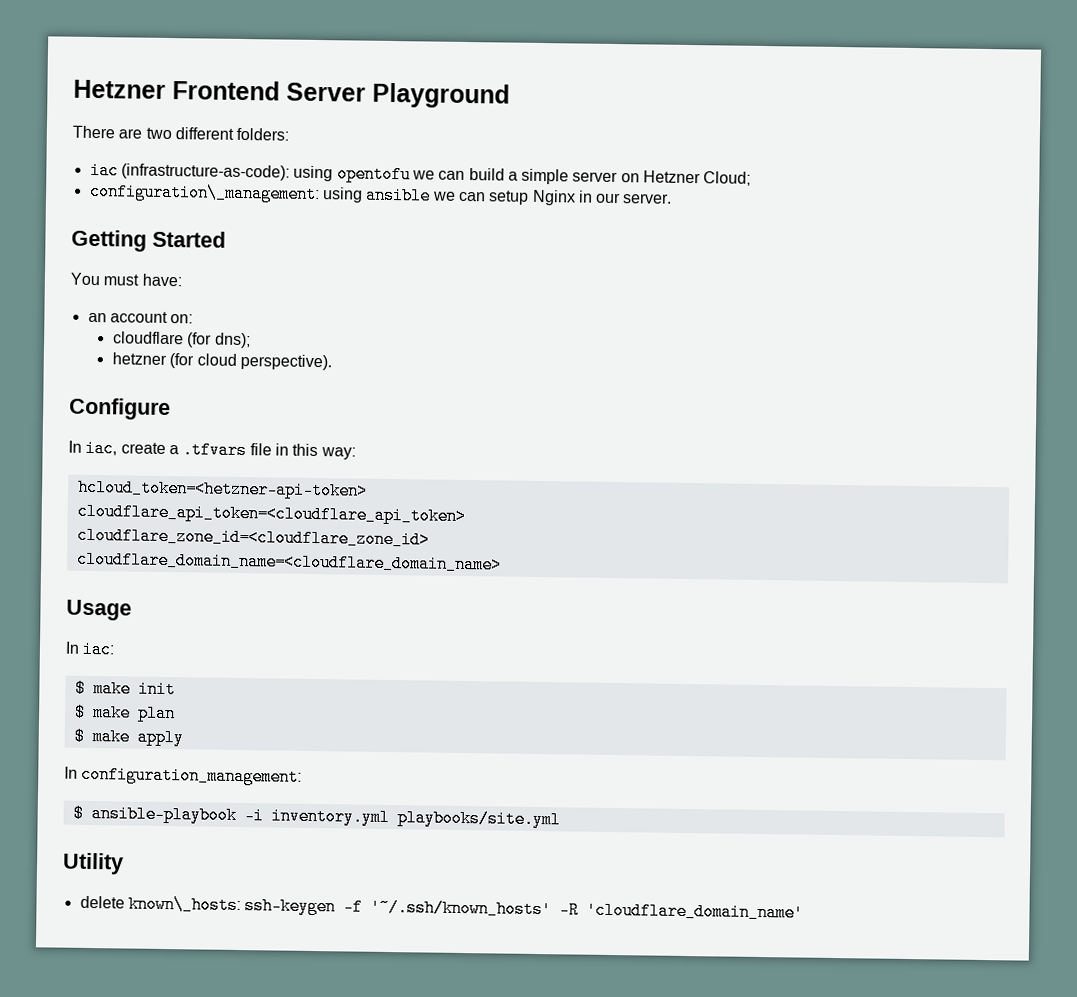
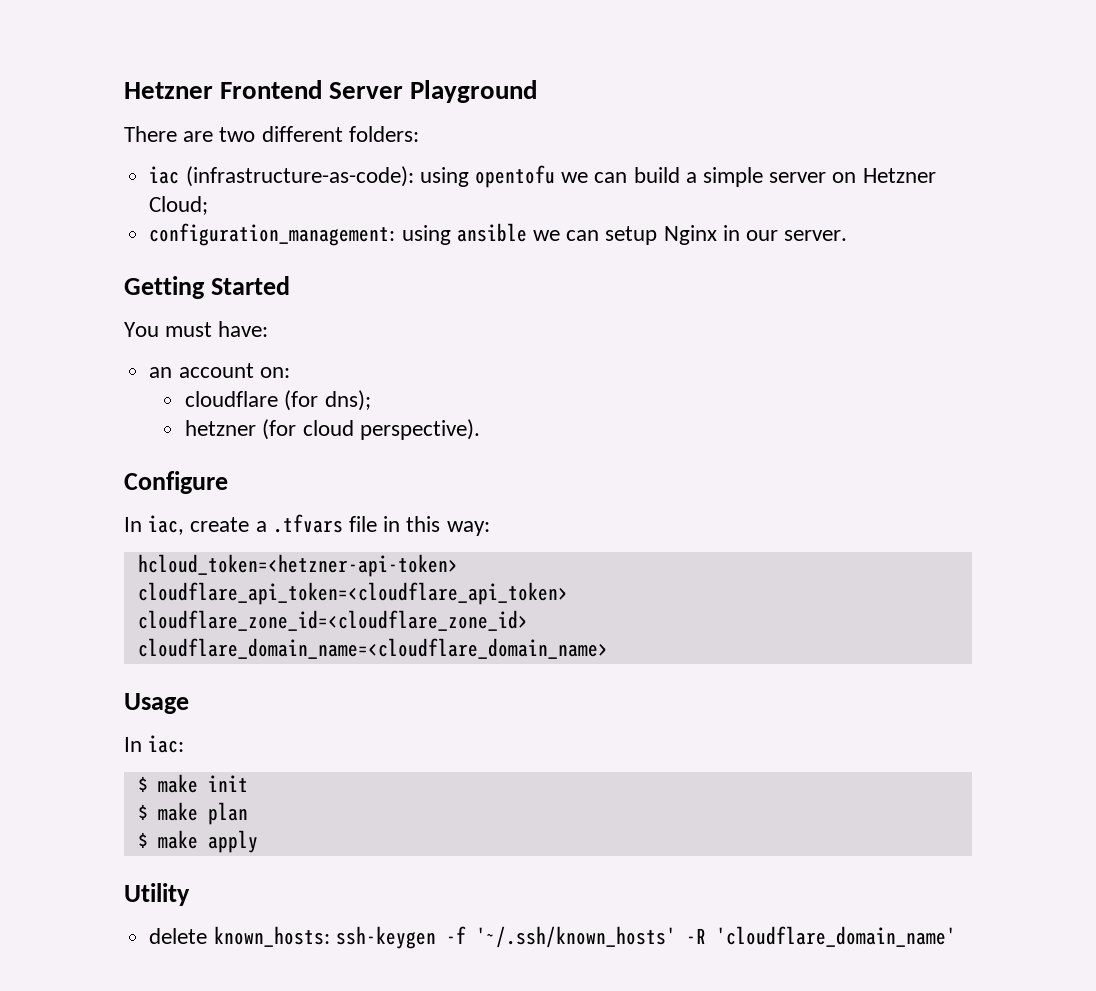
- configuration\_management: using ansible we can setup Nginx in our server.
+ configuration_management: using ansible we can setup Nginx in our server.
- In configuration_management:
- $ ansible-playbook -i inventory.yml playbooks/site.yml
- delete known\_hosts: ssh-keygen -f '~/.ssh/known_hosts' -R 'cloudflare_domain_name'
+ delete known_hosts: ssh-keygen -f '~/.ssh/known_hosts' -R 'cloudflare_domain_name'

